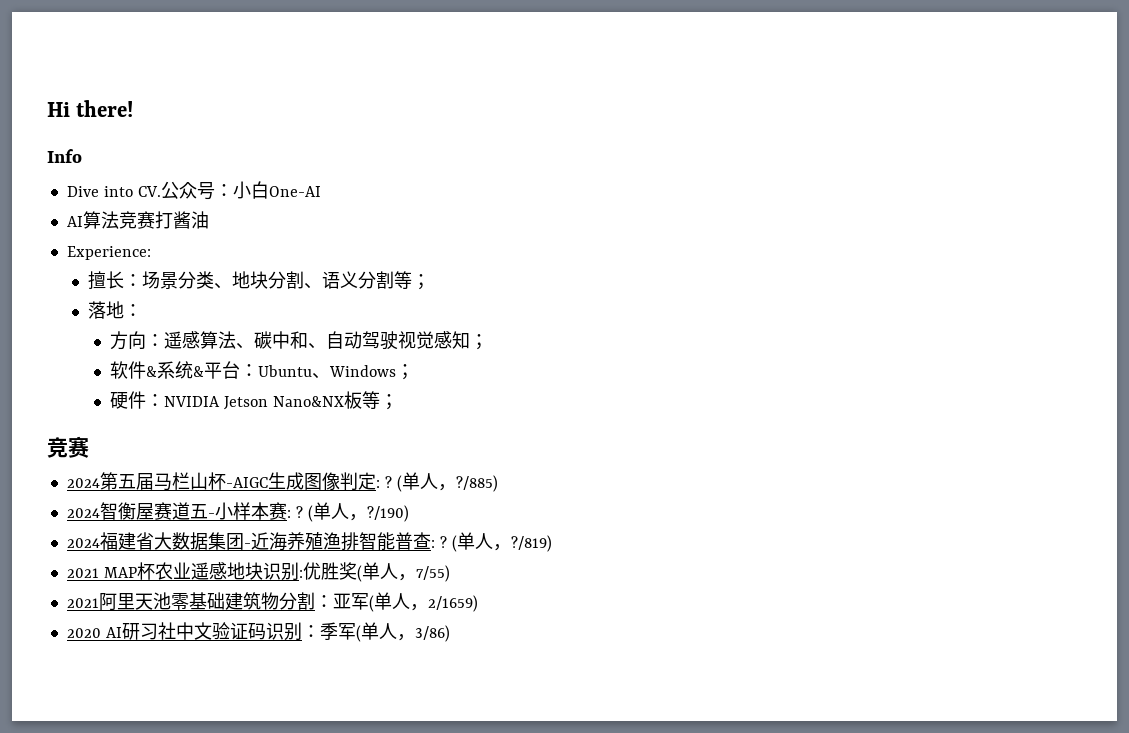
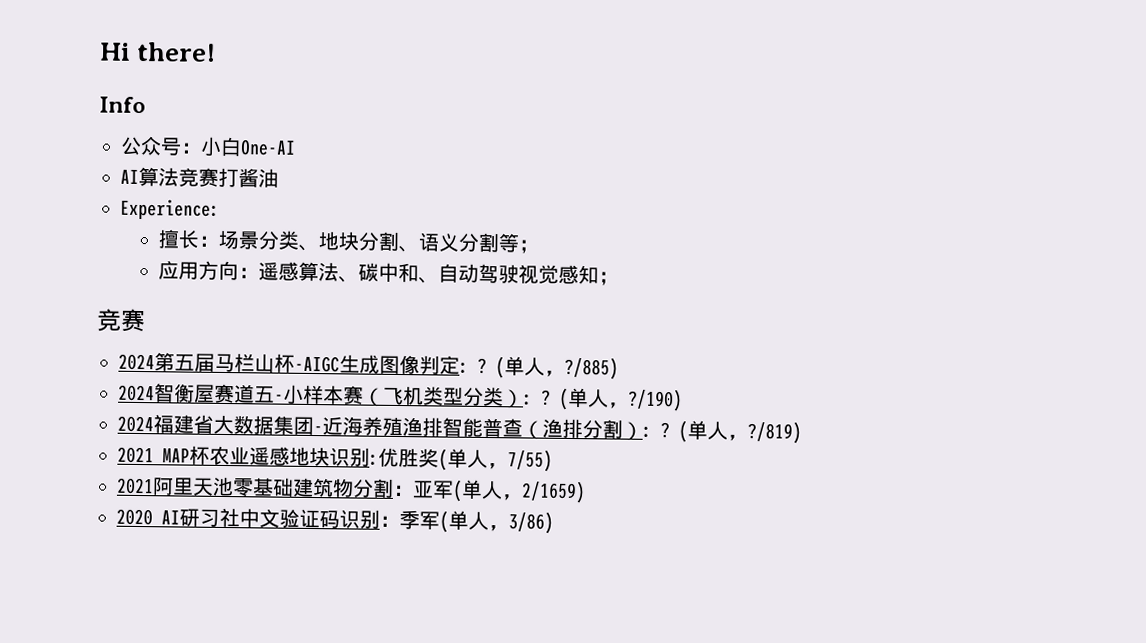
- Dive into CV.公众号：小白One-AI
+ 公众号：小白One-AI
- 落地：
- 方向：遥感算法、碳中和、自动驾驶视觉感知；
+ 应用方向：遥感算法、碳中和、自动驾驶视觉感知；
- 软件&系统&平台：Ubuntu、Windows；
- 硬件：NVIDIA Jetson Nano&NX板等；
- 2024智衡屋赛道五-小样本赛: ?
+ 2024智衡屋赛道五-小样本赛（飞机类型分类）: ?
- 2024福建省大数据集团-近海养殖渔排智能普查: ?
+ 2024福建省大数据集团-近海养殖渔排智能普查（渔排分割）: ?

